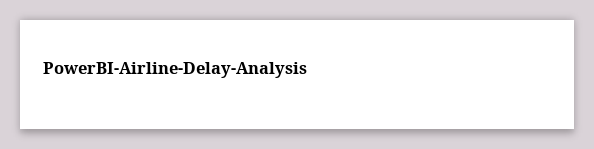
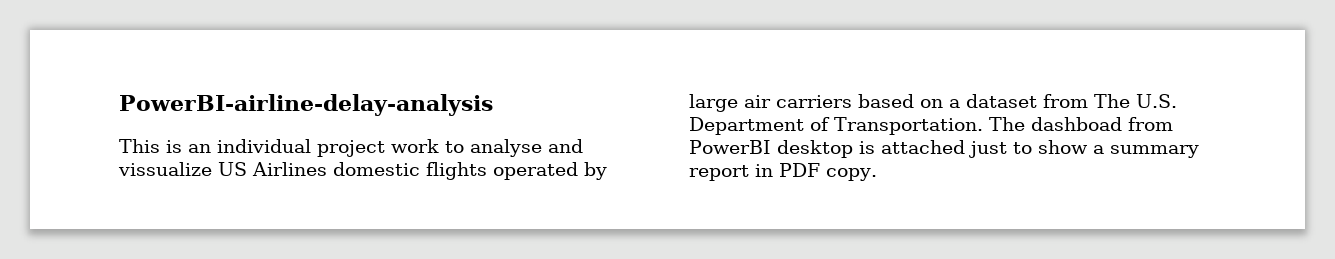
- PowerBI-Airline-Delay-Analysis
+ PowerBI-airline-delay-analysis
+ This is an individual project work to analyse and vissualize US Airlines domestic flights operated by large air carriers based on a dataset from The U.S. Department of Transportation. The dashboad from PowerBI desktop is attached just to show a summary report in PDF copy.

